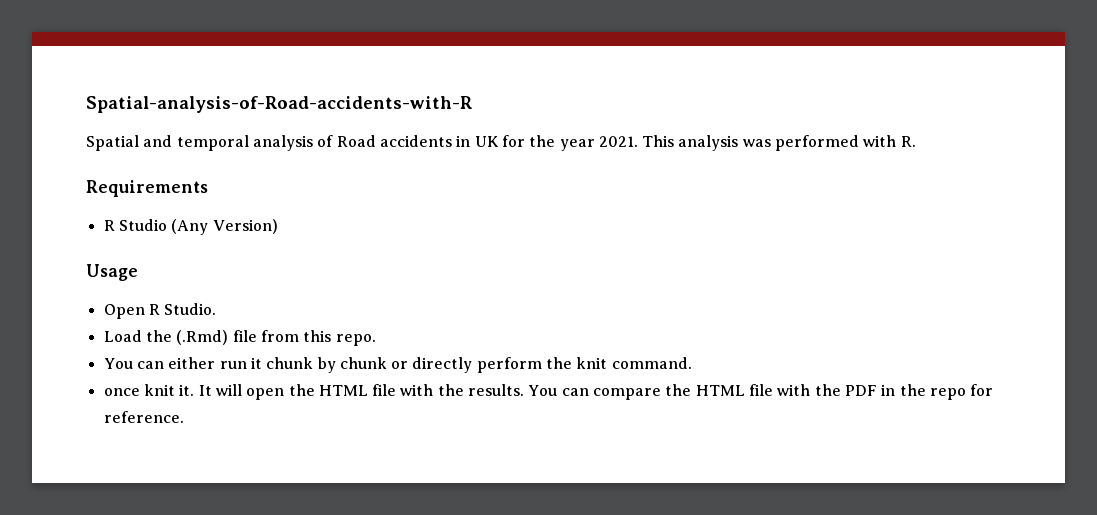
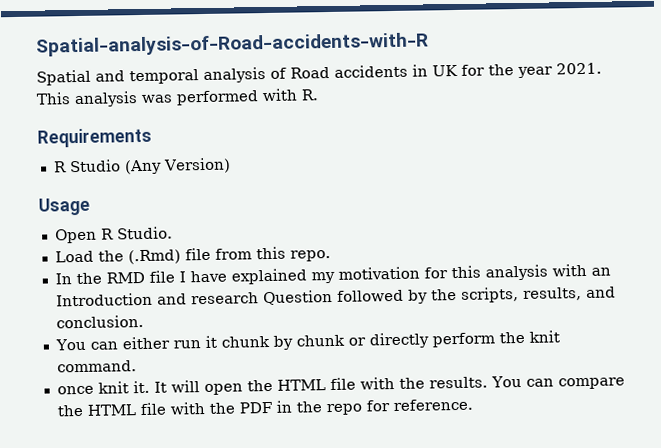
+ In the RMD file I have explained my motivation for this analysis with an Introduction and research Question followed by the scripts, results, and conclusion.

